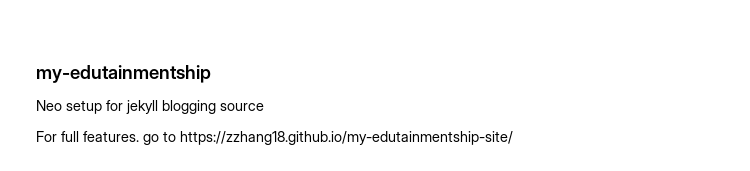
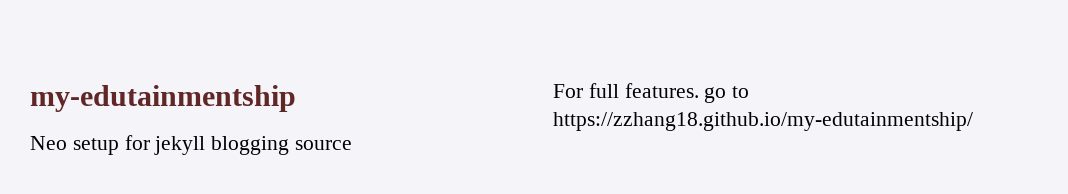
- For full features. go to https://zzhang18.github.io/my-edutainmentship-site/
+ For full features. go to https://zzhang18.github.io/my-edutainmentship/

